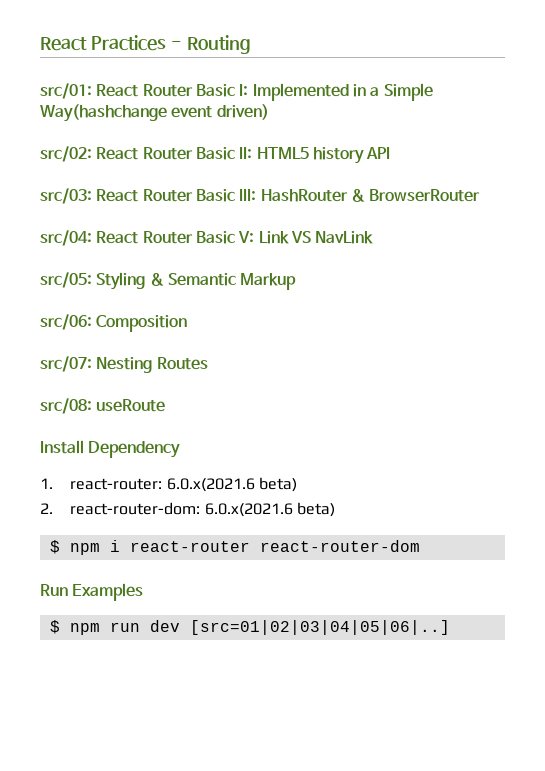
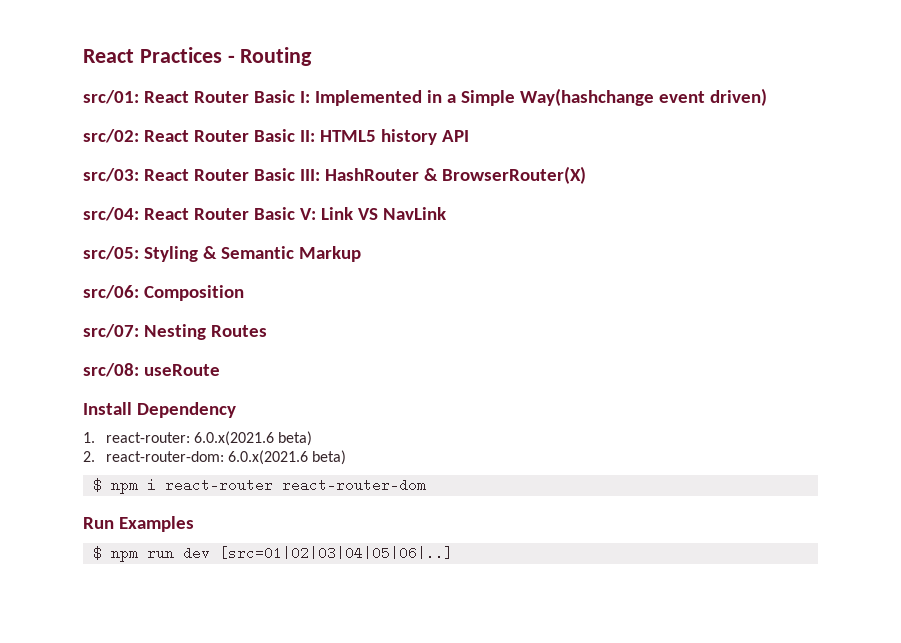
- src/03: React Router Basic III: HashRouter & BrowserRouter
+ src/03: React Router Basic III: HashRouter & BrowserRouter(X)

